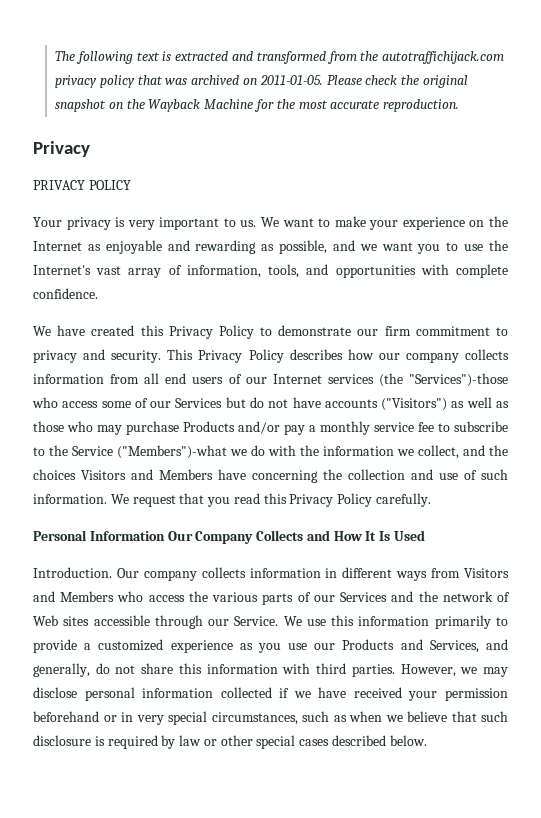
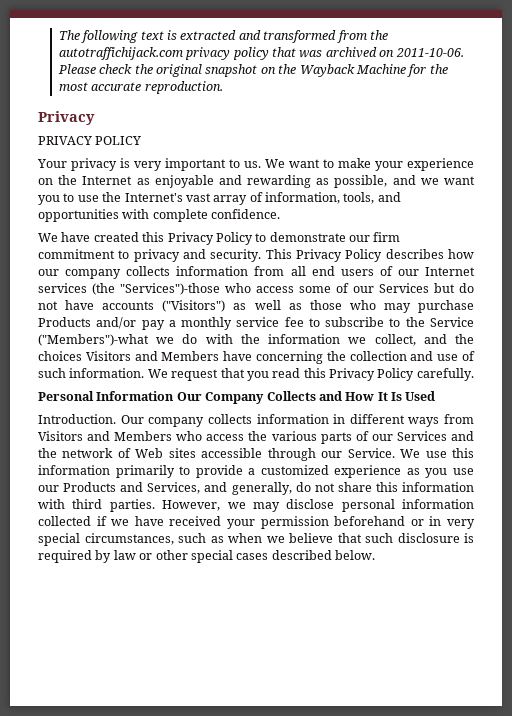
- The following text is extracted and transformed from the autotraffichijack.com privacy policy that was archived on 2011-01-05.
+ The following text is extracted and transformed from the autotraffichijack.com privacy policy that was archived on 2011-10-06.

